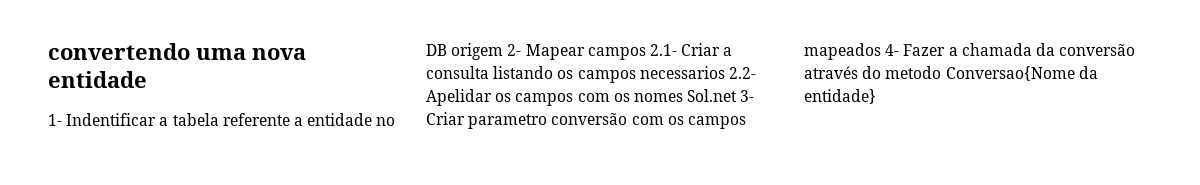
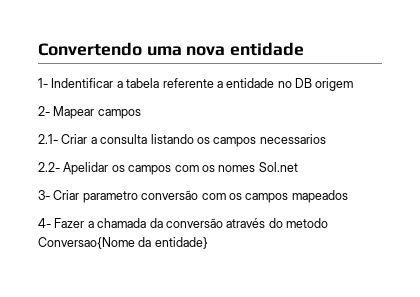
- convertendo uma nova entidade
+ Convertendo uma nova entidade
- 1- Indentificar a tabela referente a entidade no DB origem 2- Mapear campos 2.1- Criar a consulta listando os campos necessarios 2.2- Apelidar os campos com os nomes Sol.net 3- Criar parametro conversão com os campos mapeados 4- Fazer a chamada da conversão através do metodo Conversao{Nome da entidade}
+ 1- Indentificar a tabela referente a entidade no DB origem
+ 2- Mapear campos
+ 2.1- Criar a consulta listando os campos necessarios
+ 2.2- Apelidar os campos com os nomes Sol.net
+ 3- Criar parametro conversão com os campos mapeados
+ 4- Fazer a chamada da conversão através do metodo Conversao{Nome da entidade}

